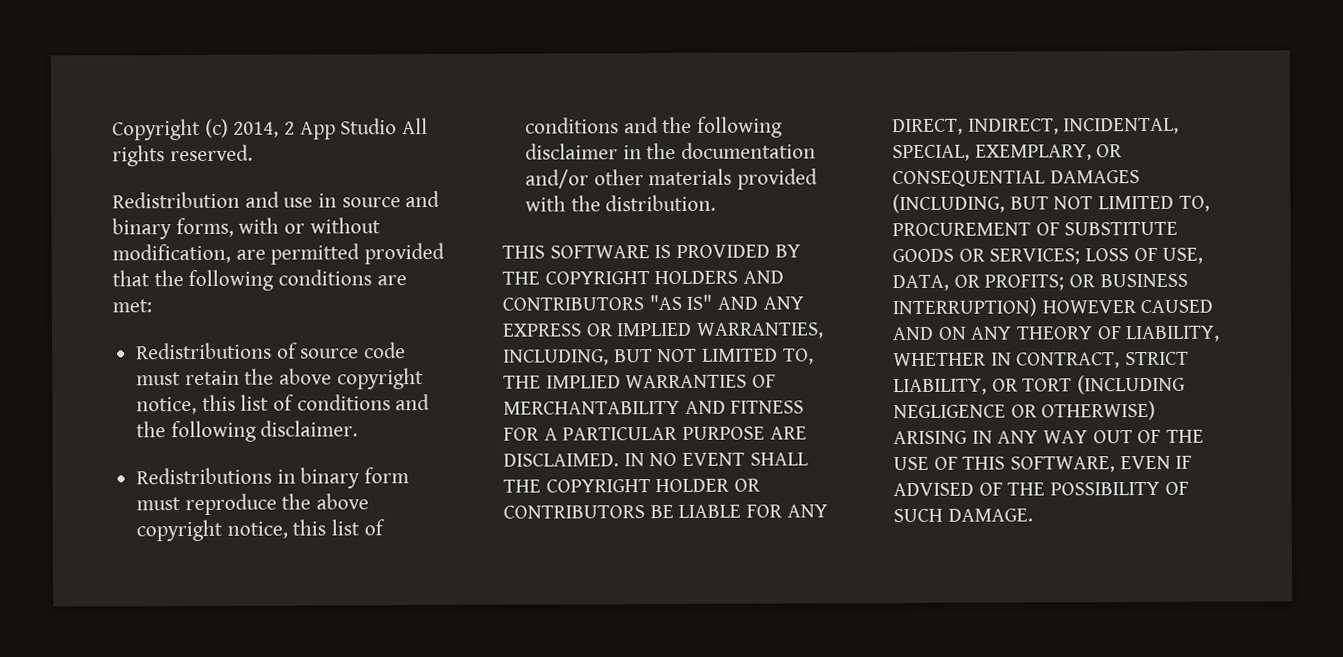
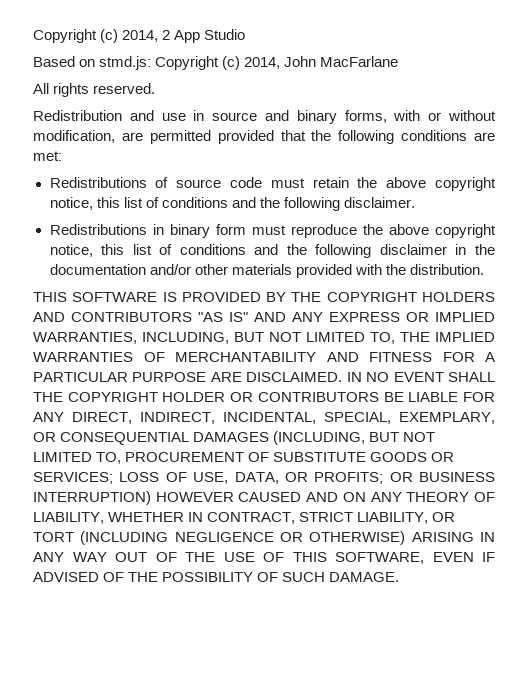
- Copyright (c) 2014, 2 App Studio All rights reserved.
+ Copyright (c) 2014, 2 App Studio
+ Based on stmd.js: Copyright (c) 2014, John MacFarlane
+ All rights reserved.

